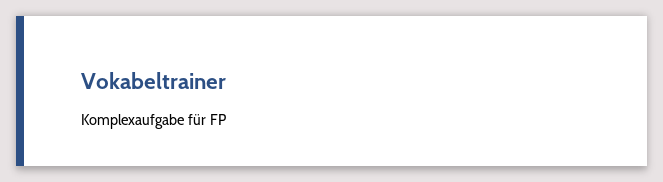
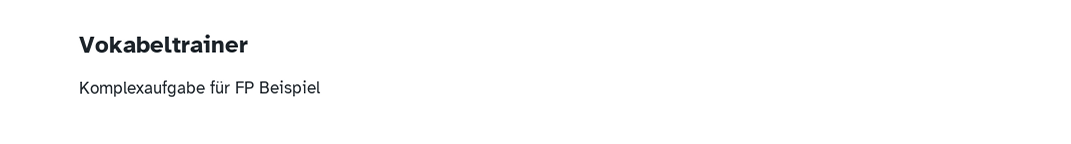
- Komplexaufgabe für FP
+ Komplexaufgabe für FP Beispiel

